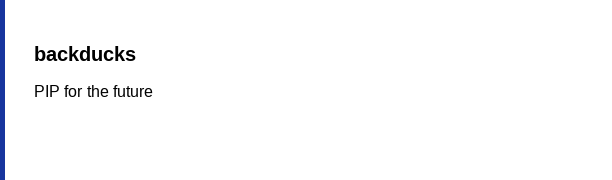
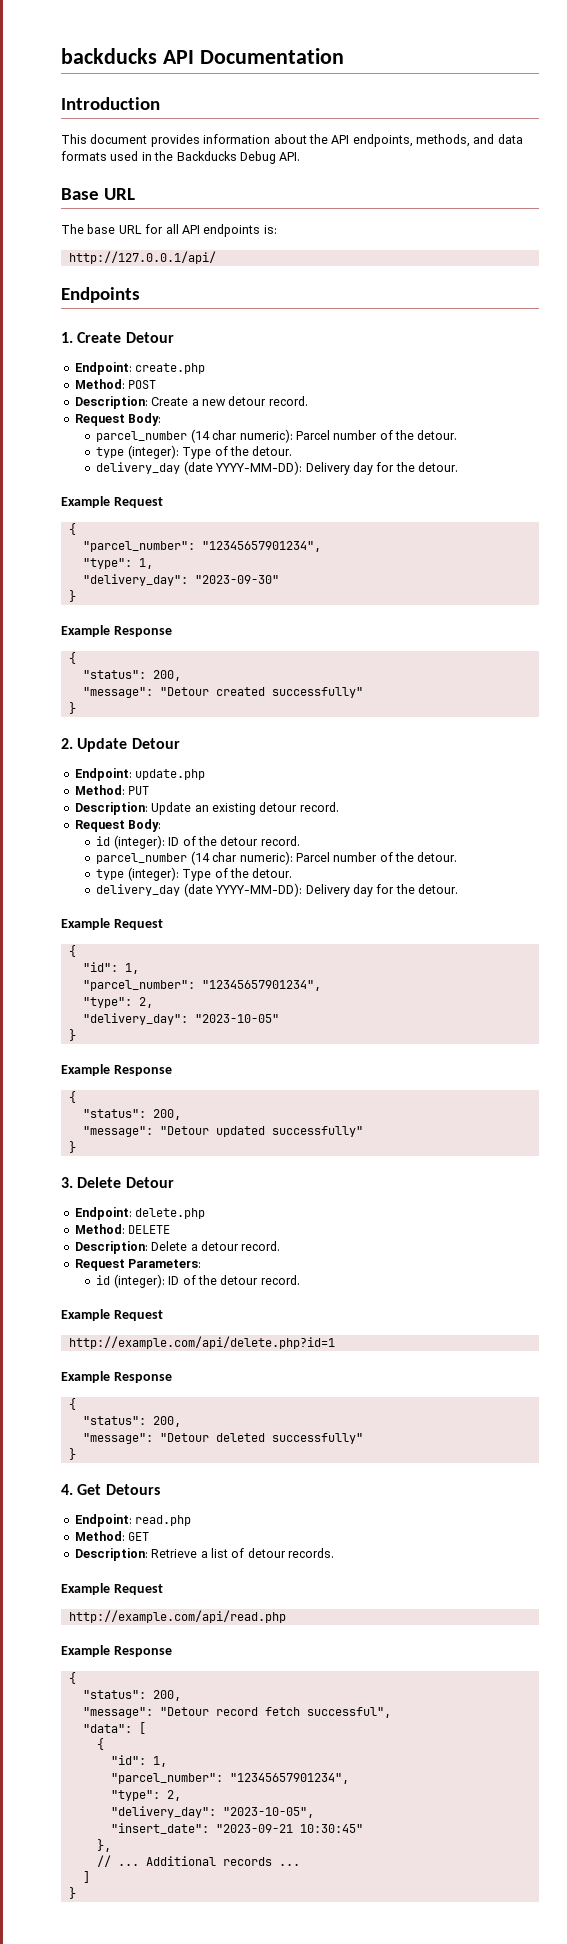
- backducks
- PIP for the future
+ backducks API Documentation
+ Introduction
+ This document provides information about the API endpoints, methods, and data formats used in the Backducks Debug API.
+ Base URL
+ The base URL for all API endpoints is:
+ http://127.0.0.1/api/
+ Endpoints
+ 1. Create Detour
+ Endpoint: create.php
+ Method: POST
+ Description: Create a new detour record.
+ Request Body:
+ parcel_number (14 char numeric): Parcel number of the detour.
+ type (integer): Type of the detour.
+ delivery_day (date YYYY-MM-DD): Delivery day for the detour.
+ Example Request
+ {
+ "parcel_number": "12345657901234",
+ "type": 1,
+ "delivery_day": "2023-09-30"
+ }
+ Example Response
+ {
+ "status": 200,
+ "message": "Detour created successfully"
+ }
+ 2. Update Detour
+ Endpoint: update.php
+ Method: PUT
+ Description: Update an existing detour record.
+ Request Body:
+ id (integer): ID of the detour record.
+ parcel_number (14 char numeric): Parcel number of the detour.
+ type (integer): Type of the detour.
+ delivery_day (date YYYY-MM-DD): Delivery day for the detour.
+ Example Request
+ {
+ "id": 1,
+ "parcel_number": "12345657901234",
+ "type": 2,
+ "delivery_day": "2023-10-05"
+ }
+ Example Response
+ {
+ "status": 200,
+ "message": "Detour updated successfully"
+ }
+ 3. Delete Detour
+ Endpoint: delete.php
+ Method: DELETE
+ Description: Delete a detour record.
+ Request Parameters:
+ id (integer): ID of the detour record.
+ Example Request
+ http://example.com/api/delete.php?id=1
+ Example Response
+ {
+ "status": 200,
+ "message": "Detour deleted successfully"
+ }
+ 4. Get Detours
+ Endpoint: read.php
+ Method: GET
+ Description: Retrieve a list of detour records.
+ Example Request
+ http://example.com/api/read.php
+ Example Response
+ {
+ "status": 200,
+ "message": "Detour record fetch successful",
+ "data": [
+ {
+ "id": 1,
+ "parcel_number": "12345657901234",
+ "type": 2,
+ "delivery_day": "2023-10-05",
+ "insert_date": "2023-09-21 10:30:45"
+ },
+ // ... Additional records ...
+ ]
+ }

